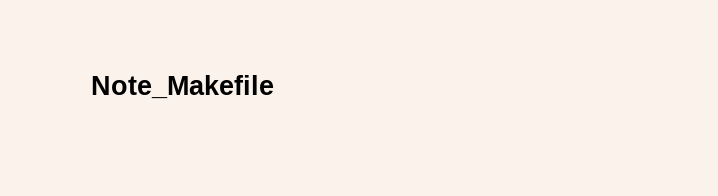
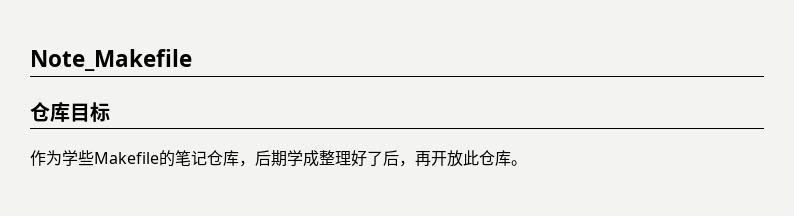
+ 仓库目标
+ 作为学些Makefile的笔记仓库，后期学成整理好了后，再开放此仓库。

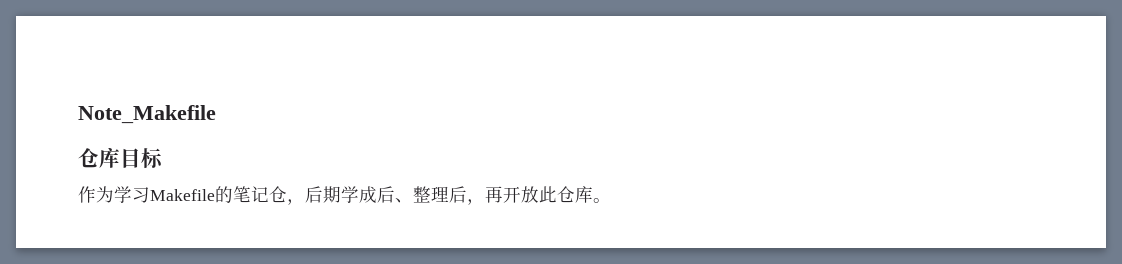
- 作为学些Makefile的笔记仓库，后期学成整理好了后，再开放此仓库。
+ 作为学习Makefile的笔记仓，后期学成后、整理后，再开放此仓库。

